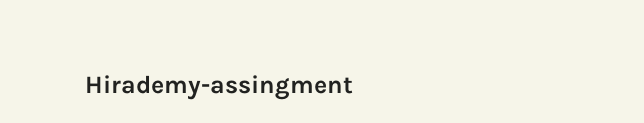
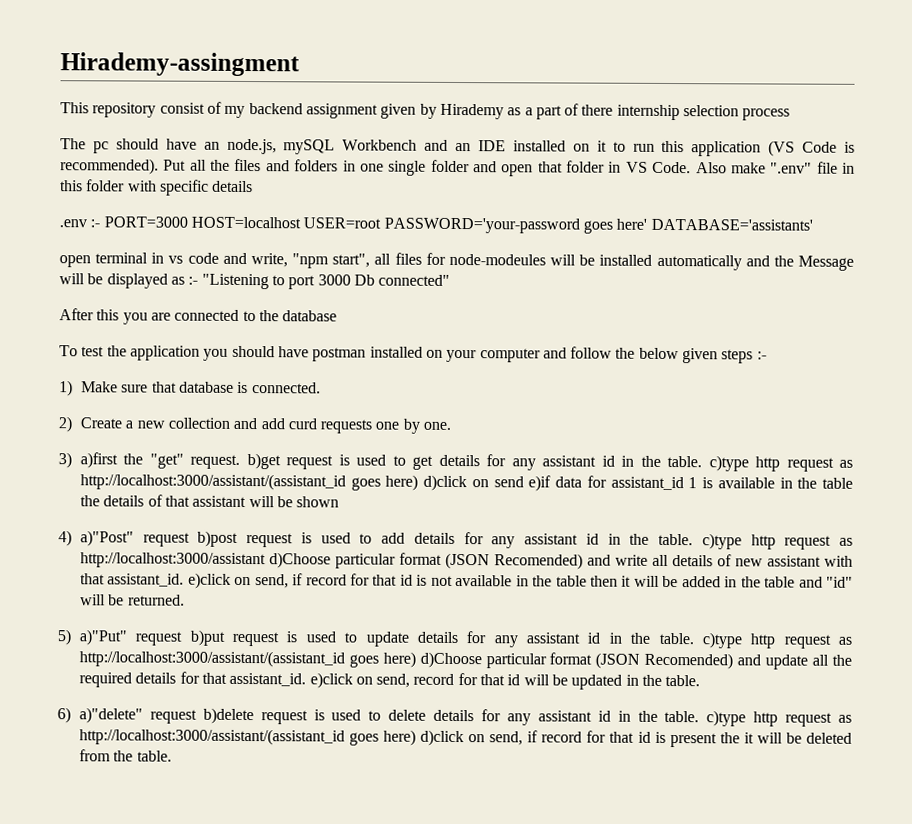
+ This repository consist of my backend assignment given by Hirademy as a part of there internship selection process
+ The pc should have an node.js, mySQL Workbench and an IDE installed on it to run this application (VS Code is recommended). Put all the files and folders in one single folder and open that folder in VS Code. Also make ".env" file in this folder with specific details
+ .env :- PORT=3000 HOST=localhost USER=root PASSWORD='your-password goes here' DATABASE='assistants'
+ open terminal in vs code and write, "npm start", all files for node-modeules will be installed automatically and the Message will be displayed as :- "Listening to port 3000 Db connected"
+ After this you are connected to the database
+ To test the application you should have postman installed on your computer and follow the below given steps :-
+ 1) Make sure that database is connected.
+ 2) Create a new collection and add curd requests one by one.
+ 3) a)first the "get" request. b)get request is used to get details for any assistant id in the table. c)type http request as http://localhost:3000/assistant/(assistant_id goes here) d)click on send e)if data for assistant_id 1 is available in the table the details of that assistant will be shown
+ 4) a)"Post" request b)post request is used to add details for any assistant id in the table. c)type http request as http://localhost:3000/assistant d)Choose particular format (JSON Recomended) and write all details of new assistant with that assistant_id. e)click on send, if record for that id is not available in the table then it will be added in the table and "id" will be returned.
+ 5) a)"Put" request b)put request is used to update details for any assistant id in the table. c)type http request as http://localhost:3000/assistant/(assistant_id goes here) d)Choose particular format (JSON Recomended) and update all the required details for that assistant_id. e)click on send, record for that id will be updated in the table.
+ 6) a)"delete" request b)delete request is used to delete details for any assistant id in the table. c)type http request as http://localhost:3000/assistant/(assistant_id goes here) d)click on send, if record for that id is present the it will be deleted from the table.

